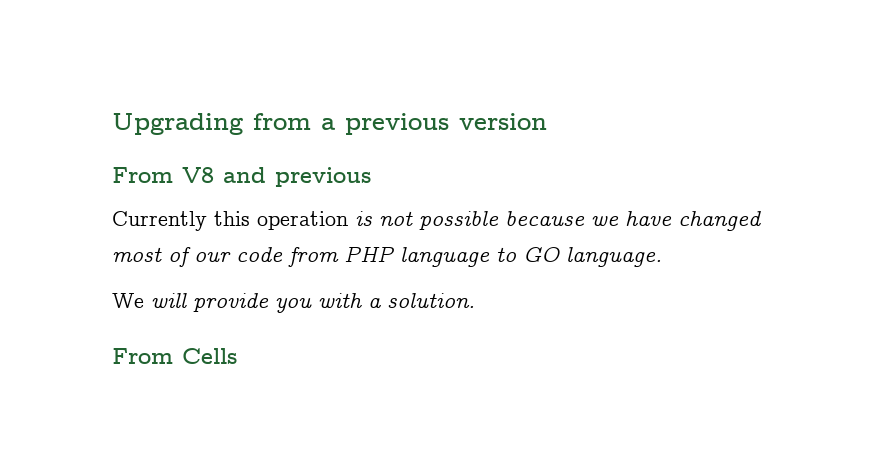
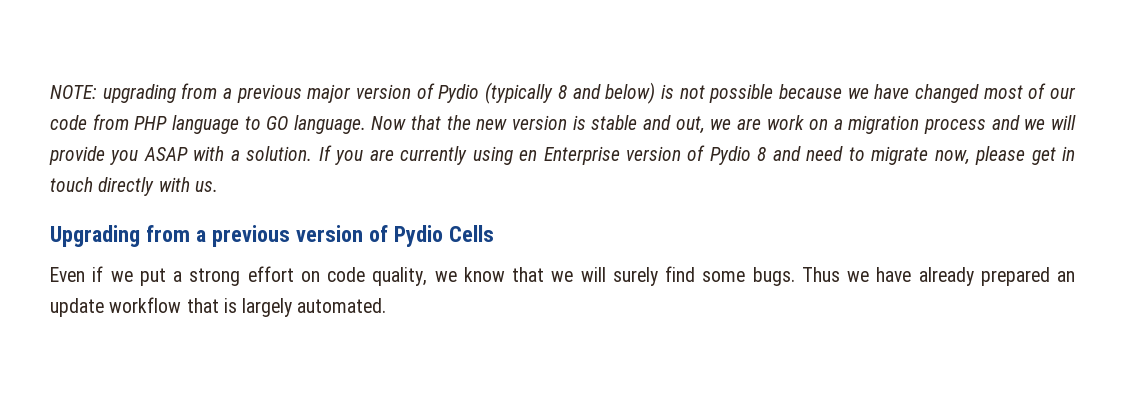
- Upgrading from a previous version
- From V8 and previous
- Currently this operation is not possible because we have changed most of our code from PHP language to GO language.
- We will provide you with a solution.
- From Cells
+ NOTE: upgrading from a previous major version of Pydio (typically 8 and below) is not possible because we have changed most of our code from PHP language to GO language. Now that the new version is stable and out, we are work on a migration process and we will provide you ASAP with a solution. If you are currently using en Enterprise version of Pydio 8 and need to migrate now, please get in touch directly with us.
+ Upgrading from a previous version of Pydio Cells
+ Even if we put a strong effort on code quality, we know that we will surely find some bugs. Thus we have already prepared an update workflow that is largely automated.

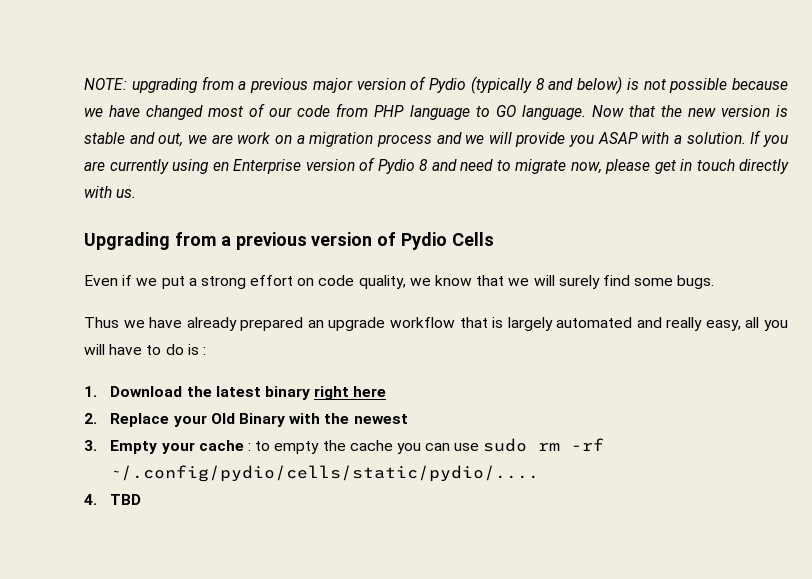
- Even if we put a strong effort on code quality, we know that we will surely find some bugs. Thus we have already prepared an update workflow that is largely automated.
+ Even if we put a strong effort on code quality, we know that we will surely find some bugs.
+ Thus we have already prepared an upgrade workflow that is largely automated and really easy, all you will have to do is :
+ 1. Download the latest binary right here
+ 2. Replace your Old Binary with the newest
+ 3. Empty your cache : to empty the cache you can use sudo rm -rf ~/.config/pydio/cells/static/pydio/....
+ 4. TBD

